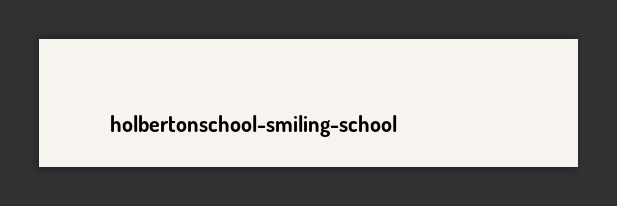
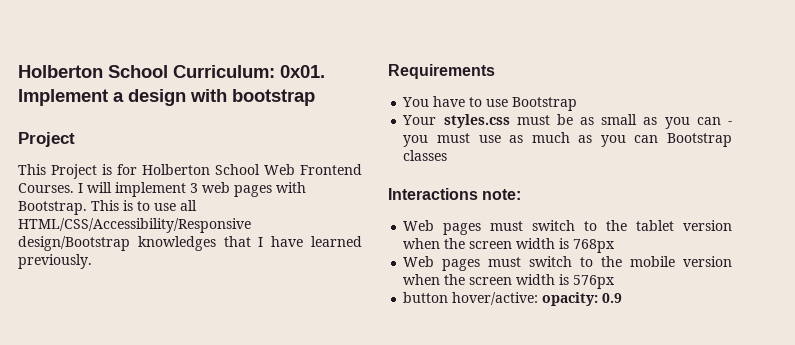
- holbertonschool-smiling-school
+ Holberton School Curriculum: 0x01. Implement a design with bootstrap
+ Project
+ This Project is for Holberton School Web Frontend Courses. I will implement 3 web pages with Bootstrap. This is to use all HTML/CSS/Accessibility/Responsive design/Bootstrap knowledges that I have learned previously.
+ Requirements
+ You have to use Bootstrap
+ Your styles.css must be as small as you can - you must use as much as you can Bootstrap classes
+ Interactions note:
+ Web pages must switch to the tablet version when the screen width is 768px
+ Web pages must switch to the mobile version when the screen width is 576px
+ button hover/active: opacity: 0.9

